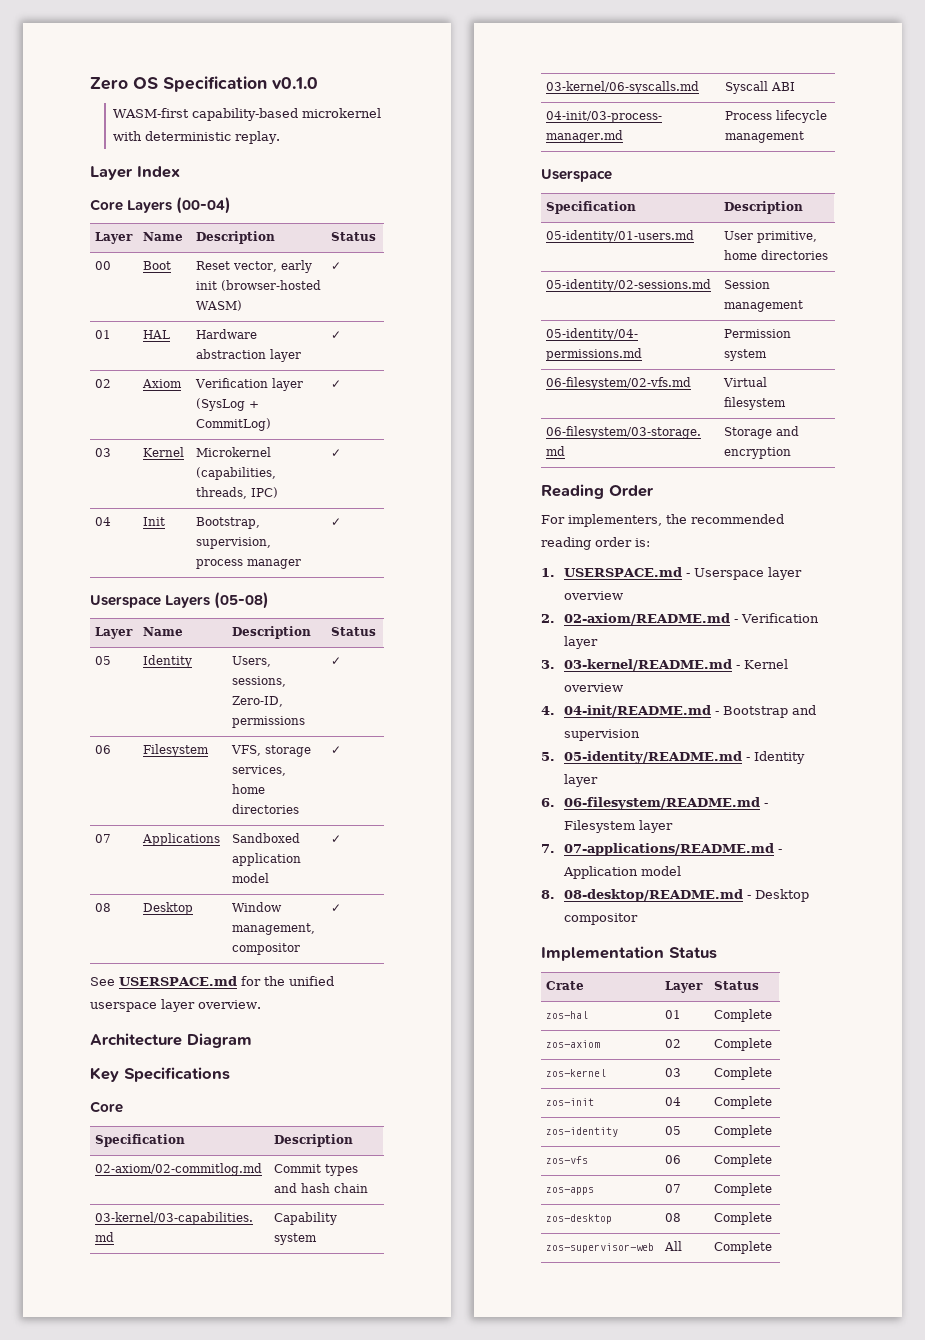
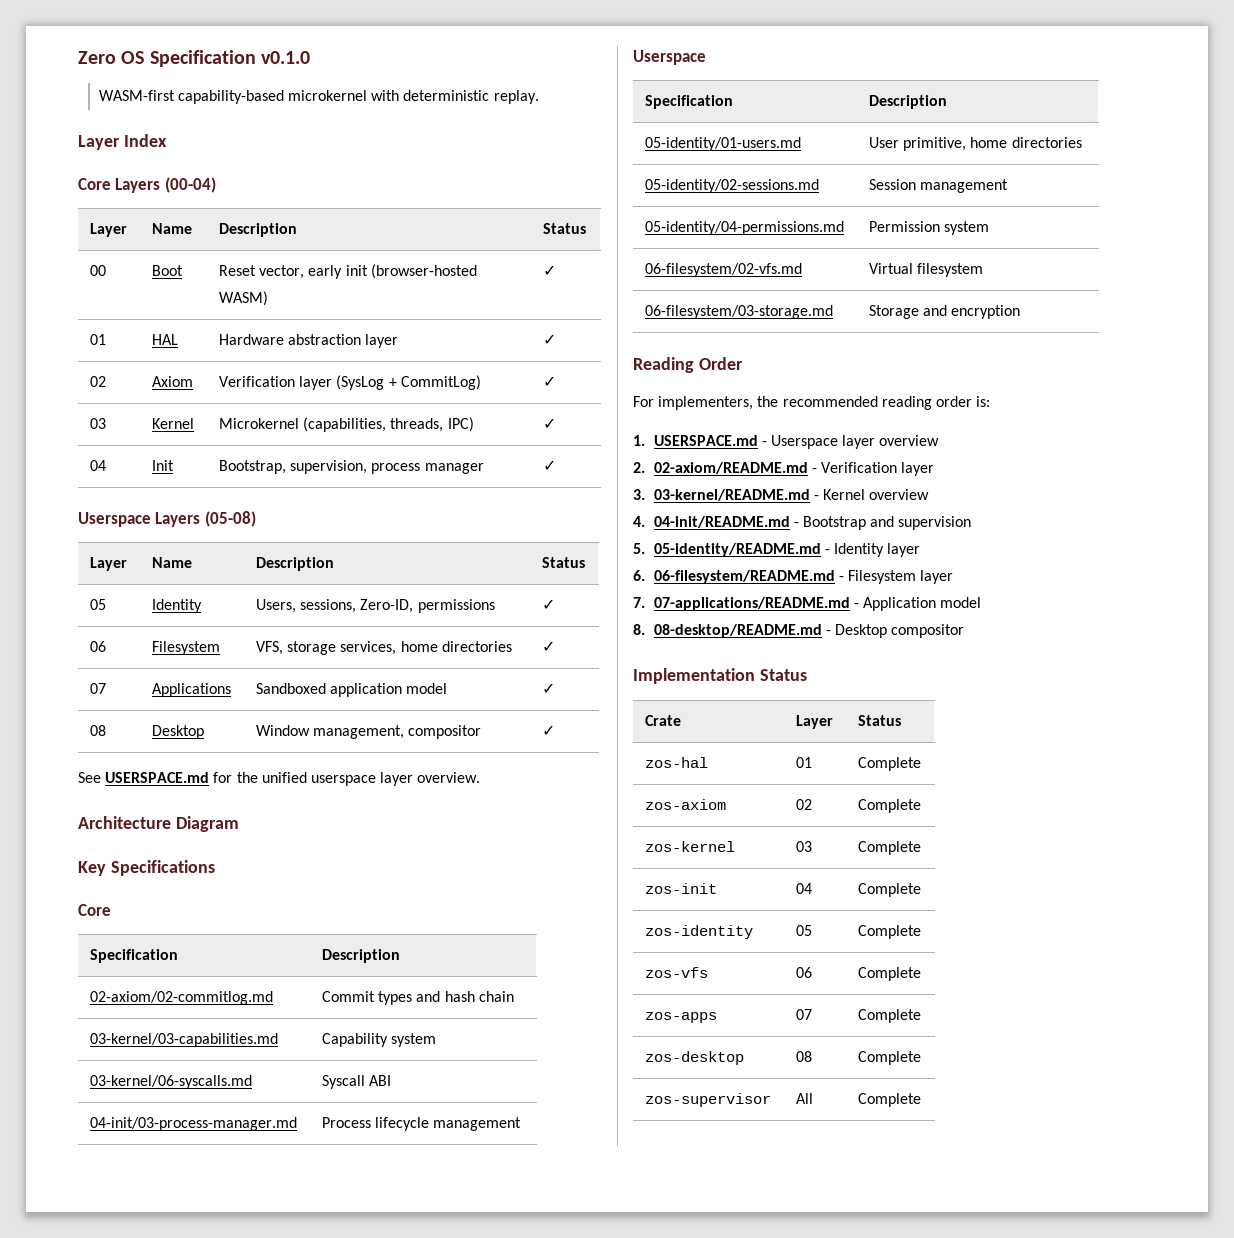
- zos-supervisor-web | All | Complete
+ zos-supervisor | All | Complete

